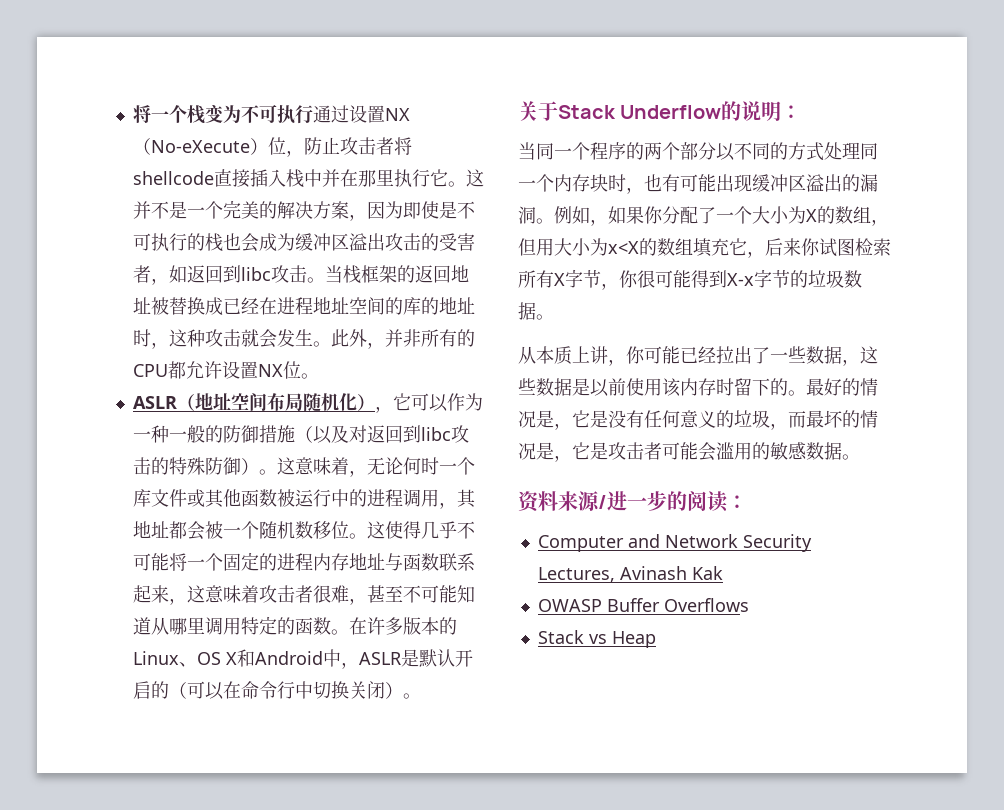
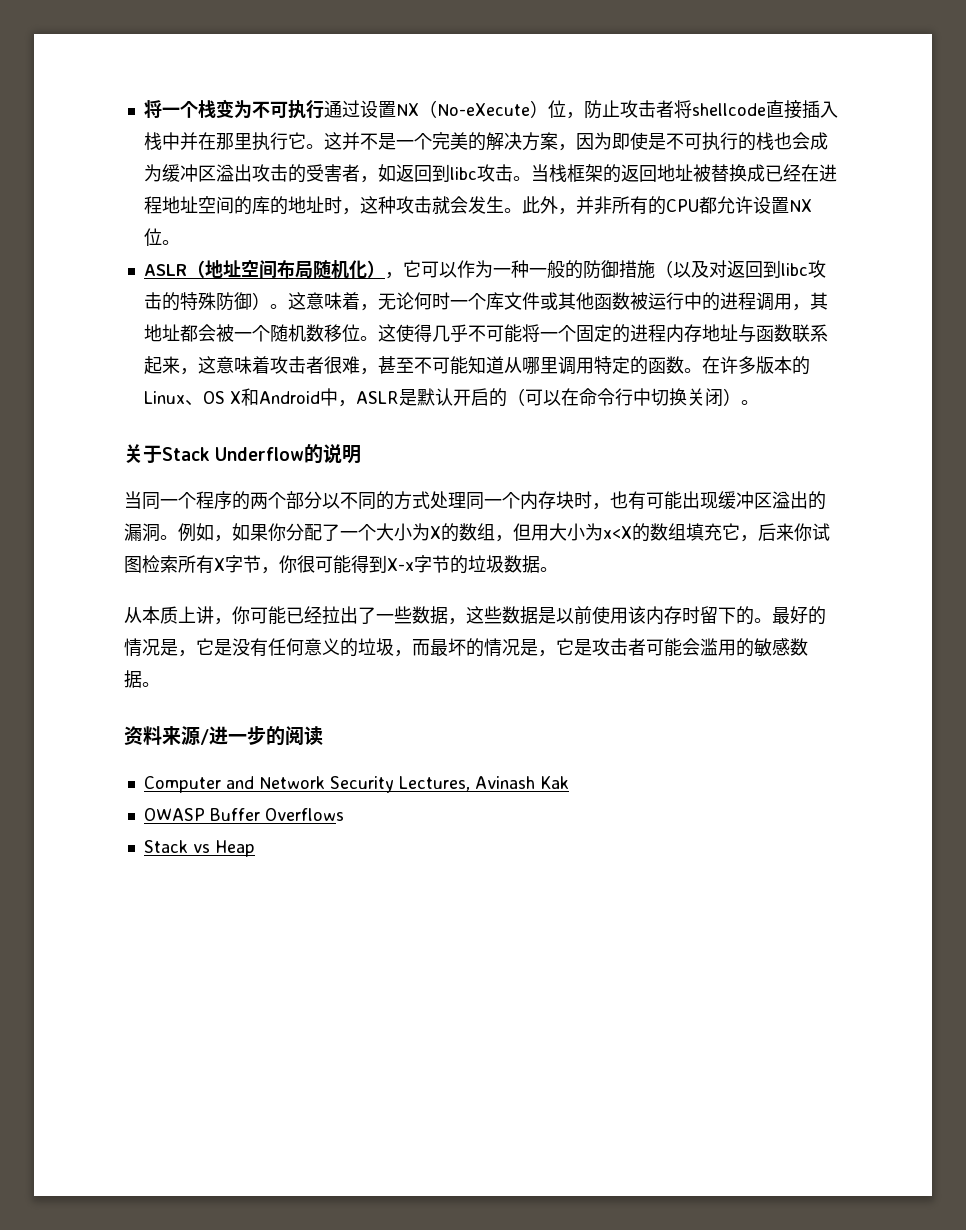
- 关于Stack Underflow的说明：
+ 关于Stack Underflow的说明
- 资料来源/进一步的阅读：
+ 资料来源/进一步的阅读

